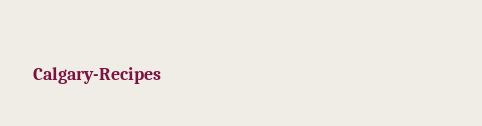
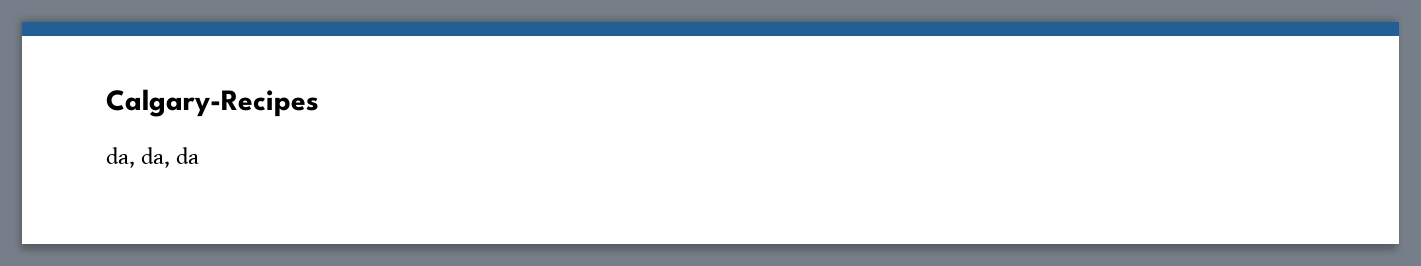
+ da, da, da

